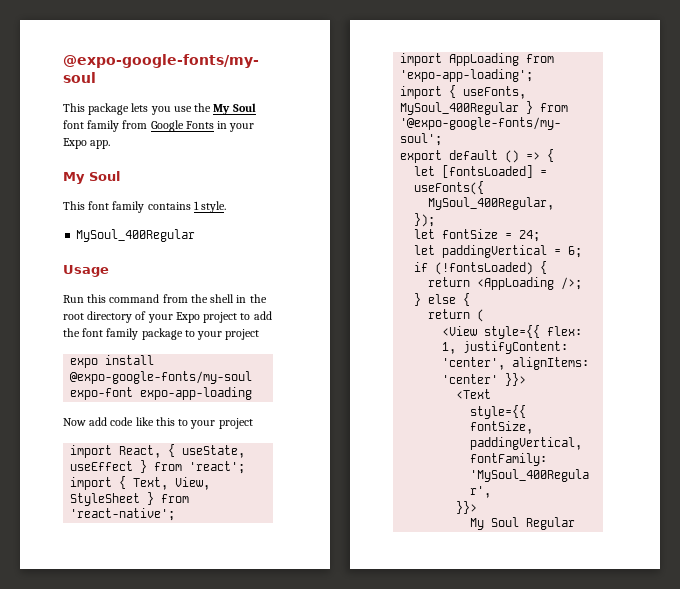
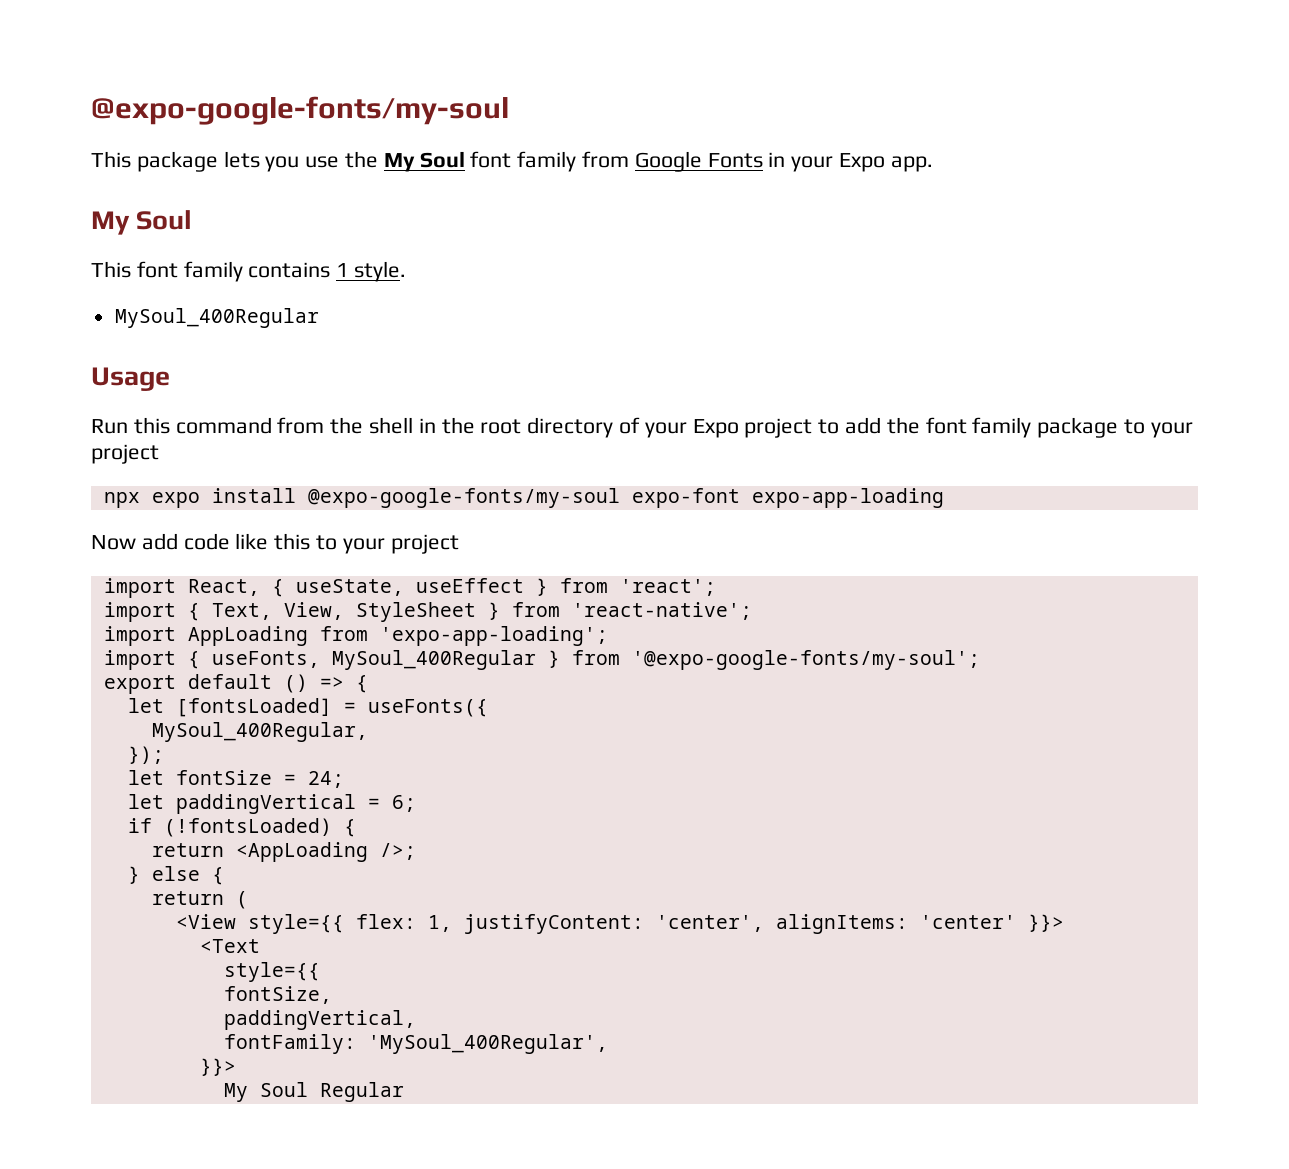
- expo install @expo-google-fonts/my-soul expo-font expo-app-loading
+ npx expo install @expo-google-fonts/my-soul expo-font expo-app-loading

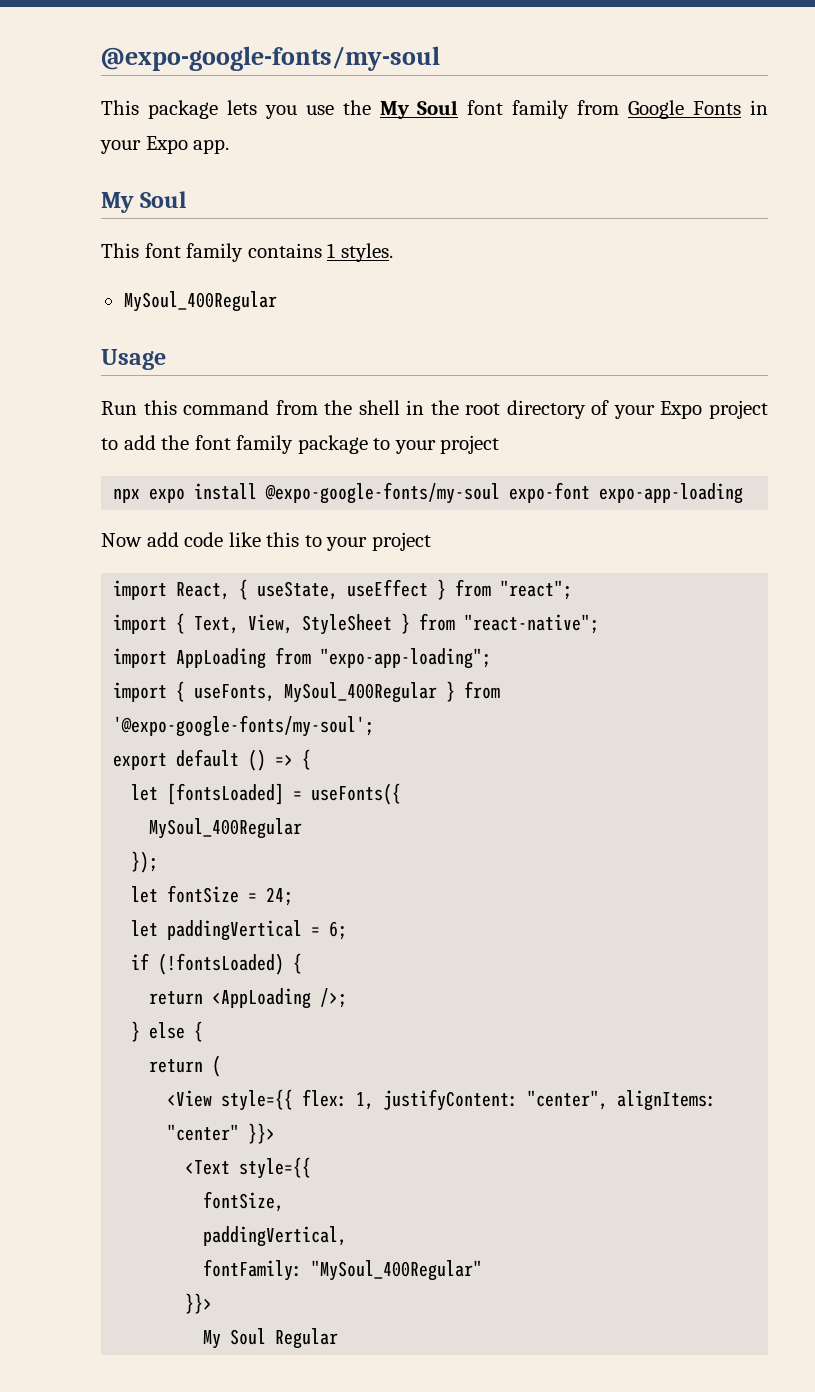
- This font family contains 1 style.
+ This font family contains 1 styles.
- import React, { useState, useEffect } from 'react';
+ import React, { useState, useEffect } from "react";
- import { Text, View, StyleSheet } from 'react-native';
+ import { Text, View, StyleSheet } from "react-native";
- import AppLoading from 'expo-app-loading';
+ import AppLoading from "expo-app-loading";
  let [fontsLoaded] = useFonts({
- MySoul_400Regular,
+ MySoul_400Regular
- <View style={{ flex: 1, justifyContent: 'center', alignItems: 'center' }}>
+ <View style={{ flex: 1, justifyContent: "center", alignItems: "center" }}>
- <Text
- style={{
+ <Text style={{
- fontFamily: 'MySoul_400Regular',
+ fontFamily: "MySoul_400Regular"

